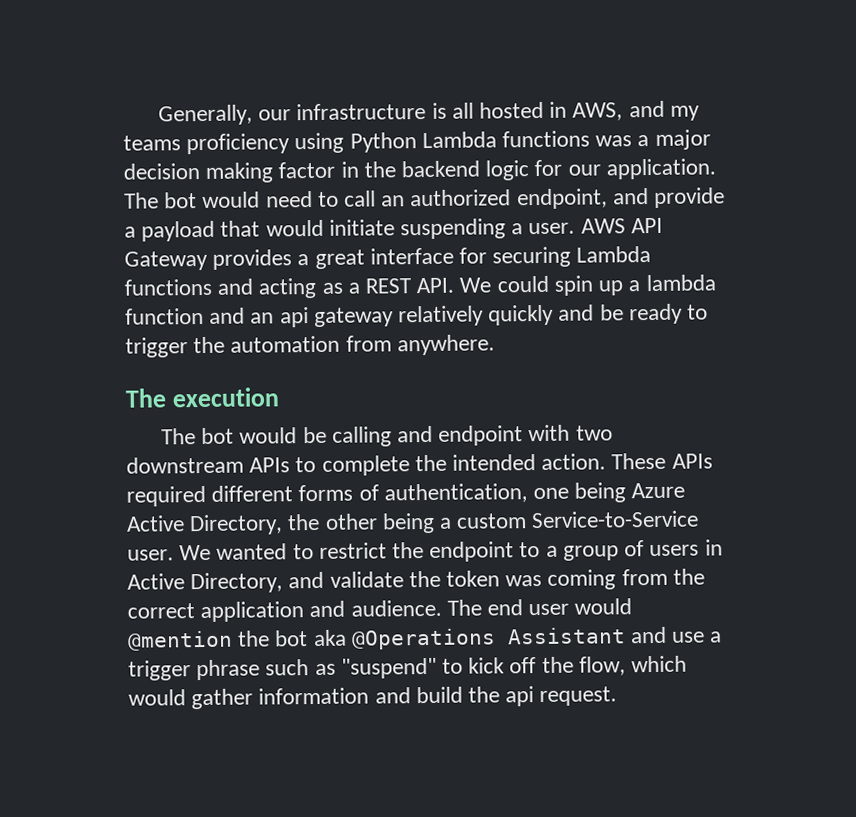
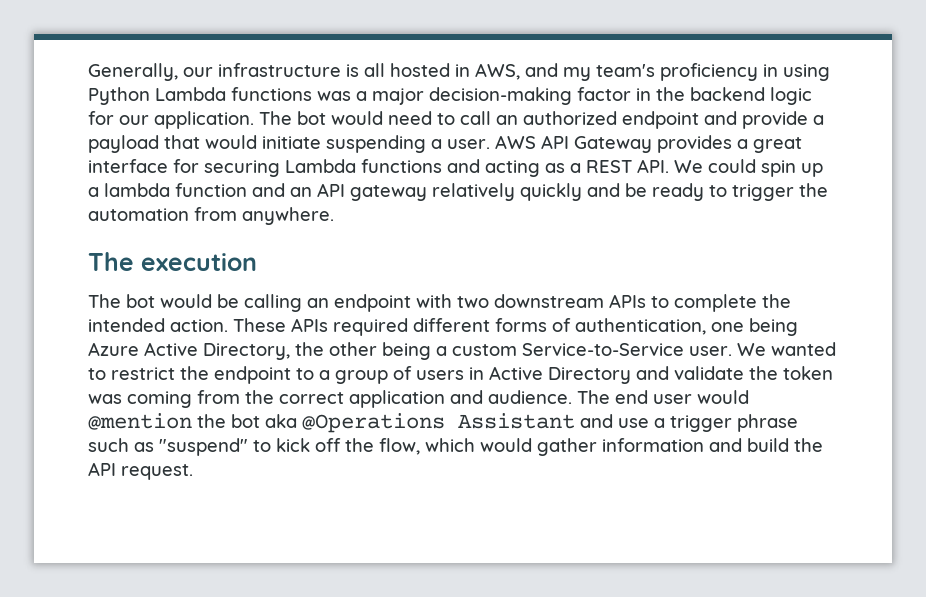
- Generally, our infrastructure is all hosted in AWS, and my teams proficiency using Python Lambda functions was a major decision making factor in the backend logic for our application.
+ Generally, our infrastructure is all hosted in AWS, and my team's proficiency in using Python Lambda functions was a major decision-making factor in the backend logic for our application.
- The bot would need to call an authorized endpoint, and provide a payload that would initiate suspending a user.
+ The bot would need to call an authorized endpoint and provide a payload that would initiate suspending a user.
- AWS API Gateway provides a great interface for securing Lambda functions and acting as a REST API. We could spin up a lambda function and an api gateway relatively quickly and be ready to trigger the automation from anywhere.
+ AWS API Gateway provides a great interface for securing Lambda functions and acting as a REST API. We could spin up a lambda function and an API gateway relatively quickly and be ready to trigger the automation from anywhere.
- The bot would be calling and endpoint with two downstream APIs to complete the intended action.
+ The bot would be calling an endpoint with two downstream APIs to complete the intended action.
- We wanted to restrict the endpoint to a group of users in Active Directory, and validate the token was coming from the correct application and audience.
+ We wanted to restrict the endpoint to a group of users in Active Directory and validate the token was coming from the correct application and audience.
- The end user would @mention the bot aka @Operations Assistant and use a trigger phrase such as "suspend" to kick off the flow, which would gather information and build the api request.
+ The end user would @mention the bot aka @Operations Assistant and use a trigger phrase such as "suspend" to kick off the flow, which would gather information and build the API request.

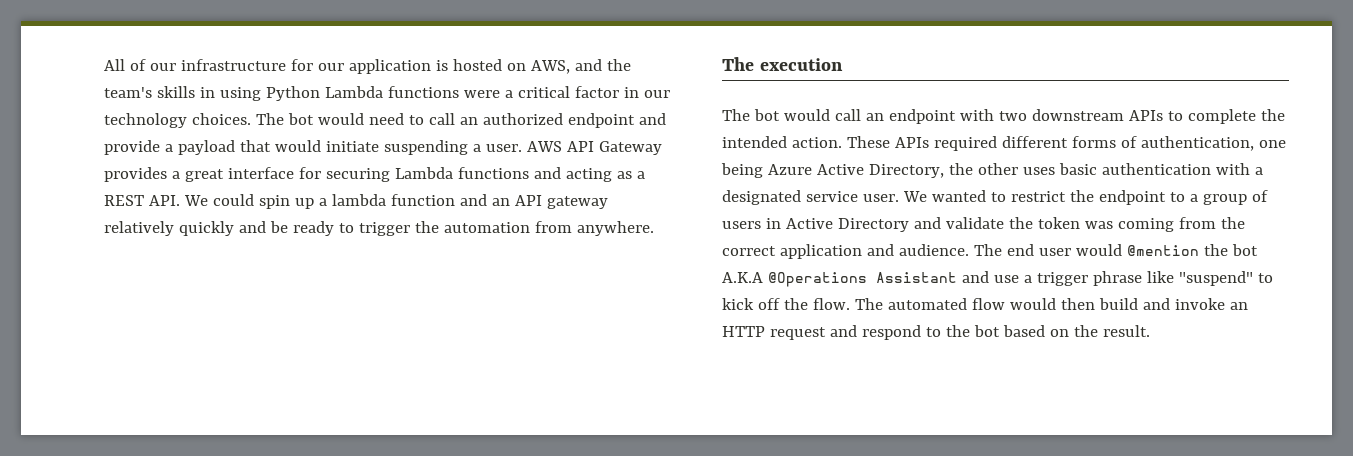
- Generally, our infrastructure is all hosted in AWS, and my team's proficiency in using Python Lambda functions was a major decision-making factor in the backend logic for our application.
+ All of our infrastructure for our application is hosted on AWS, and the team's skills in using Python Lambda functions were a critical factor in our technology choices.
- The bot would be calling an endpoint with two downstream APIs to complete the intended action.
+ The bot would call an endpoint with two downstream APIs to complete the intended action.
- These APIs required different forms of authentication, one being Azure Active Directory, the other being a custom Service-to-Service user.
+ These APIs required different forms of authentication, one being Azure Active Directory, the other uses basic authentication with a designated service user.
- The end user would @mention the bot aka @Operations Assistant and use a trigger phrase such as "suspend" to kick off the flow, which would gather information and build the API request.
+ The end user would @mention the bot A.K.A @Operations Assistant and use a trigger phrase like "suspend" to kick off the flow. The automated flow would then build and invoke an HTTP request and respond to the bot based on the result.

